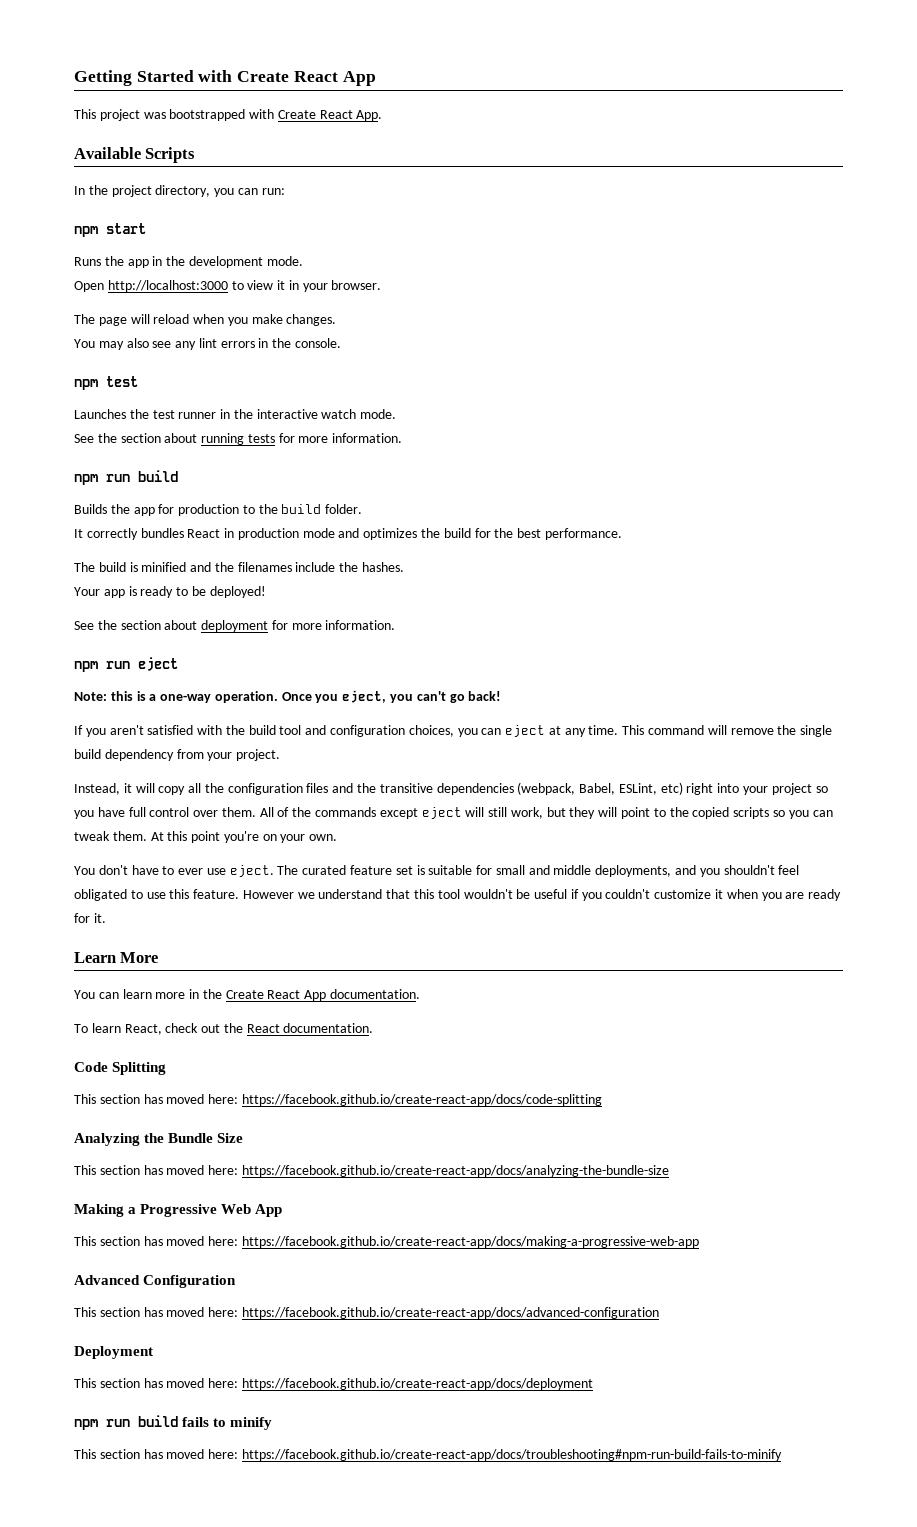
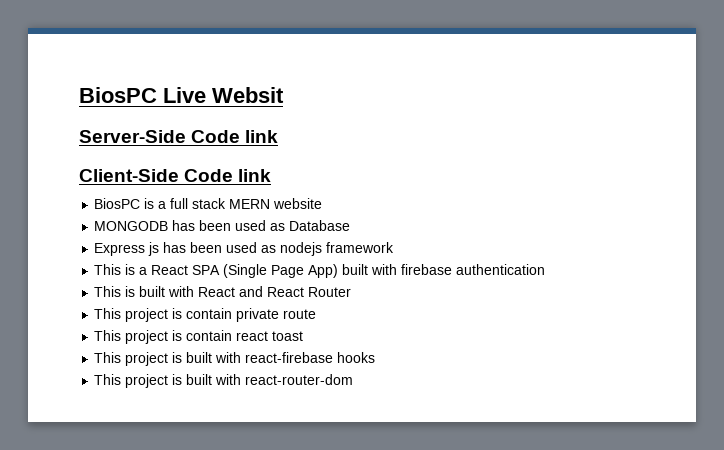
- Getting Started with Create React App
- This project was bootstrapped with Create React App.
- Available Scripts
- In the project directory, you can run:
- npm start
- Runs the app in the development mode.
- Open http://localhost:3000 to view it in your browser.
- The page will reload when you make changes.
- You may also see any lint errors in the console.
- npm test
- Launches the test runner in the interactive watch mode.
- See the section about running tests for more information.
- npm run build
- Builds the app for production to the build folder.
- It correctly bundles React in production mode and optimizes the build for the best performance.
- The build is minified and the filenames include the hashes.
- Your app is ready to be deployed!
- See the section about deployment for more information.
- npm run eject
- Note: this is a one-way operation. Once you eject, you can't go back!
- If you aren't satisfied with the build tool and configuration choices, you can eject at any time. This command will remove the single build dependency from your project.
- Instead, it will copy all the configuration files and the transitive dependencies (webpack, Babel, ESLint, etc) right into your project so you have full control over them. All of the commands except eject will still work, but they will point to the copied scripts so you can tweak them. At this point you're on your own.
- You don't have to ever use eject. The curated feature set is suitable for small and middle deployments, and you shouldn't feel obligated to use this feature. However we understand that this tool wouldn't be useful if you couldn't customize it when you are ready for it.
- Learn More
- You can learn more in the Create React App documentation.
- To learn React, check out the React documentation.
- Code Splitting
- This section has moved here: https://facebook.github.io/create-react-app/docs/code-splitting
- Analyzing the Bundle Size
- This section has moved here: https://facebook.github.io/create-react-app/docs/analyzing-the-bundle-size
- Making a Progressive Web App
- This section has moved here: https://facebook.github.io/create-react-app/docs/making-a-progressive-web-app
- Advanced Configuration
- This section has moved here: https://facebook.github.io/create-react-app/docs/advanced-configuration
- Deployment
- This section has moved here: https://facebook.github.io/create-react-app/docs/deployment
- npm run build fails to minify
- This section has moved here: https://facebook.github.io/create-react-app/docs/troubleshooting#npm-run-build-fails-to-minify
+ BiosPC Live Websit
+ Server-Side Code link
+ Client-Side Code link
+ BiosPC is a full stack MERN website
+ MONGODB has been used as Database
+ Express js has been used as nodejs framework
+ This is a React SPA (Single Page App) built with firebase authentication
+ This is built with React and React Router
+ This project is contain private route
+ This project is contain react toast
+ This project is built with react-firebase hooks
+ This project is built with react-router-dom

